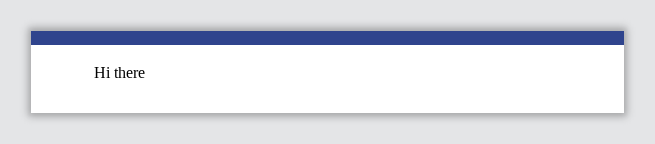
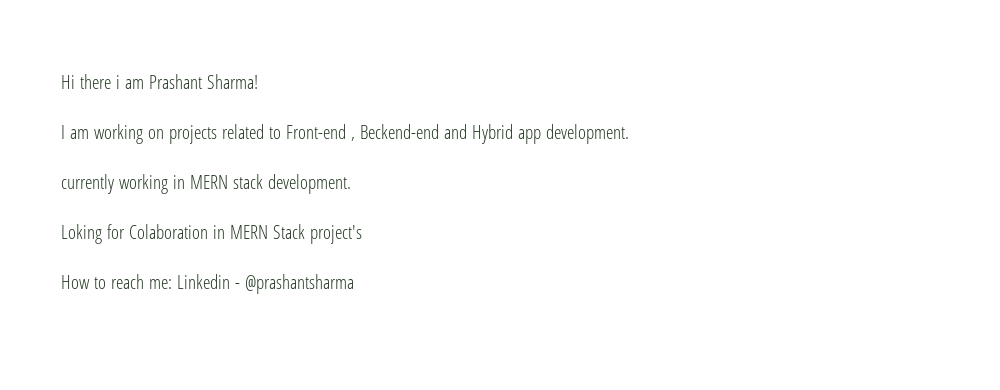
- Hi there
+ Hi there i am Prashant Sharma!
+ I am working on projects related to Front-end , Beckend-end and Hybrid app development.
+ currently working in MERN stack development.
+ Loking for Colaboration in MERN Stack project's
+ How to reach me: Linkedin - @prashantsharma

